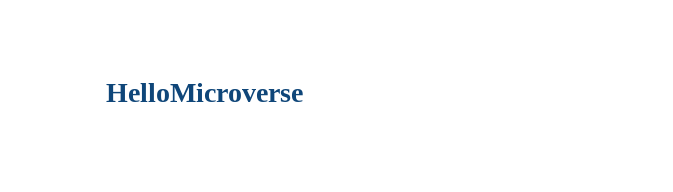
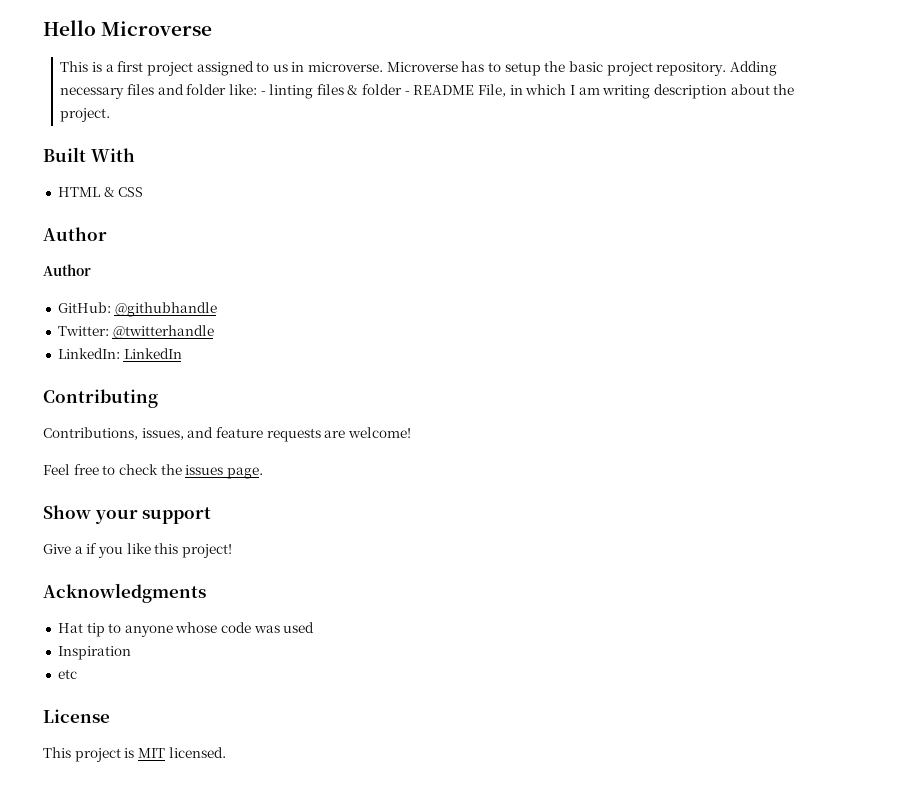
- HelloMicroverse
+ Hello Microverse
+ This is a first project assigned to us in microverse. Microverse has to setup the basic project repository. Adding necessary files and folder like: - linting files & folder - README File, in which I am writing description about the project.
+ Built With
+ HTML & CSS
+ Author
+ Author
+ GitHub: @githubhandle
+ Twitter: @twitterhandle
+ LinkedIn: LinkedIn
+ Contributing
+ Contributions, issues, and feature requests are welcome!
+ Feel free to check the issues page.
+ Show your support
+ Give a if you like this project!
+ Acknowledgments
+ Hat tip to anyone whose code was used
+ Inspiration
+ etc
+ License
+ This project is MIT licensed.

